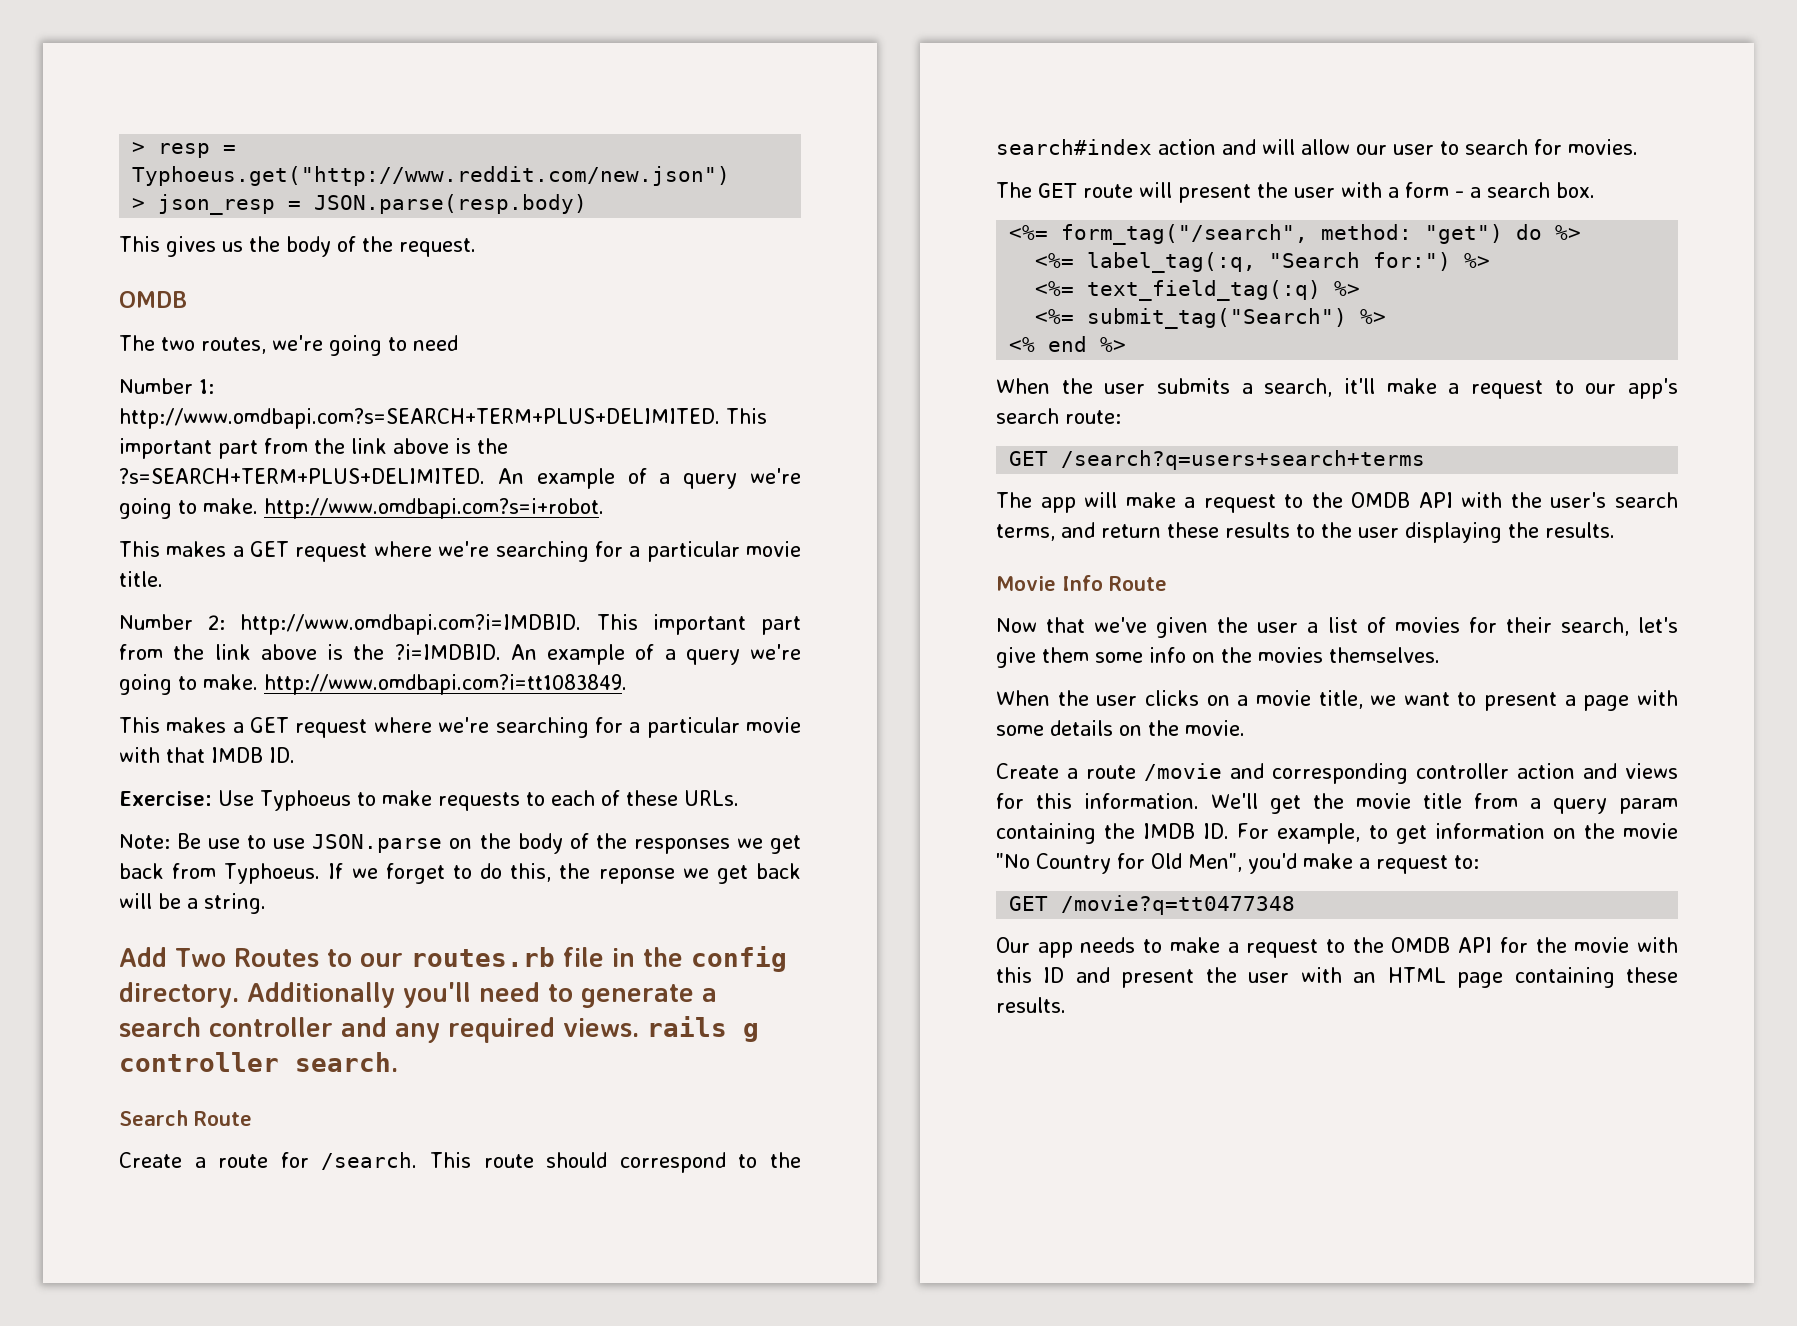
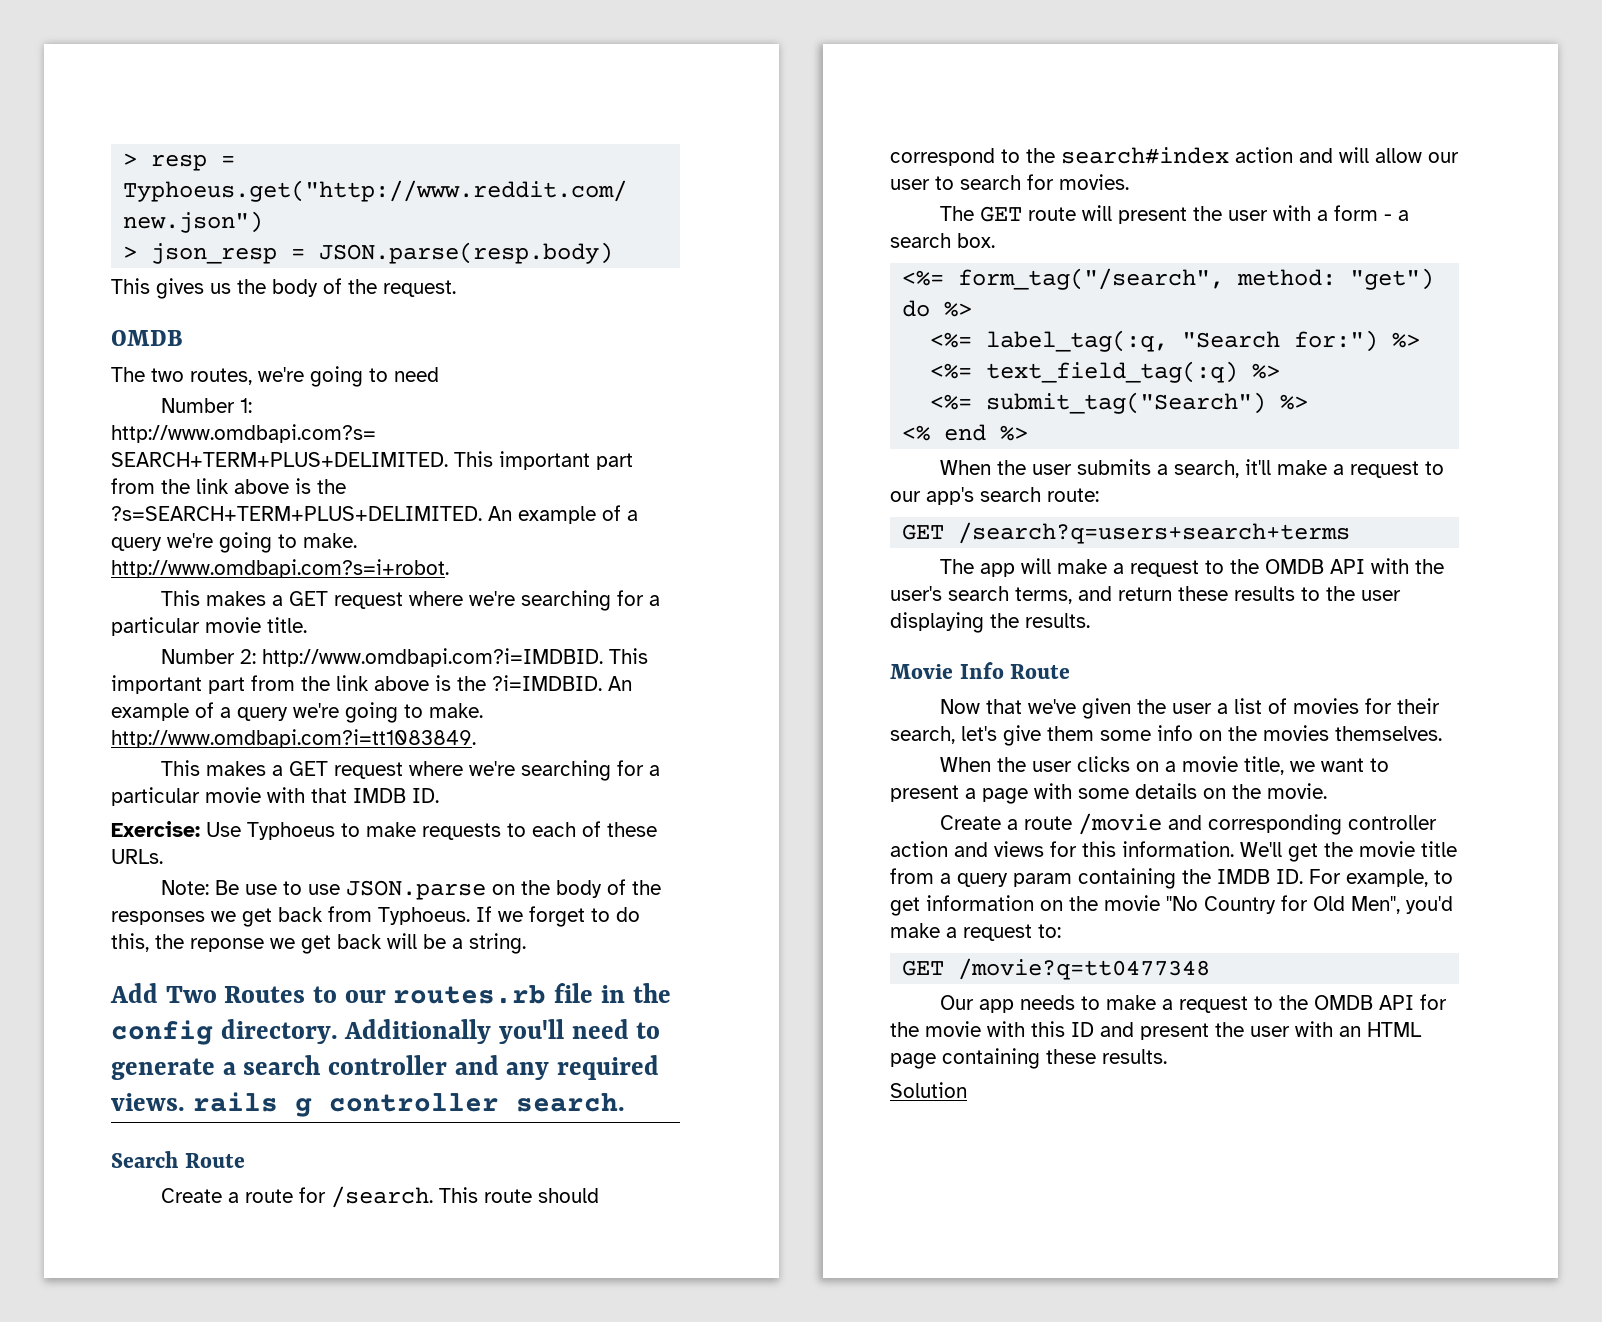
+ Solution

